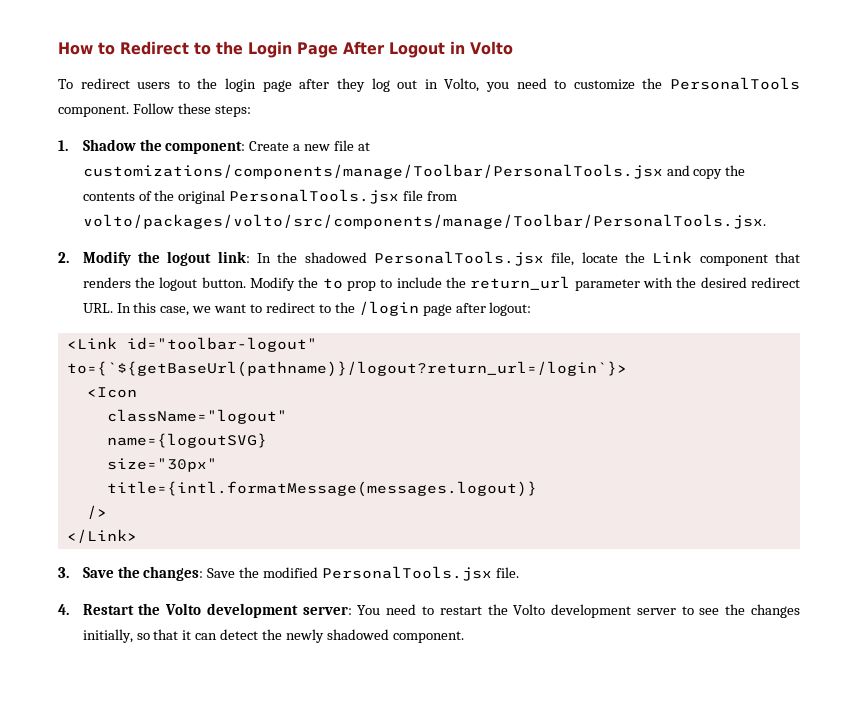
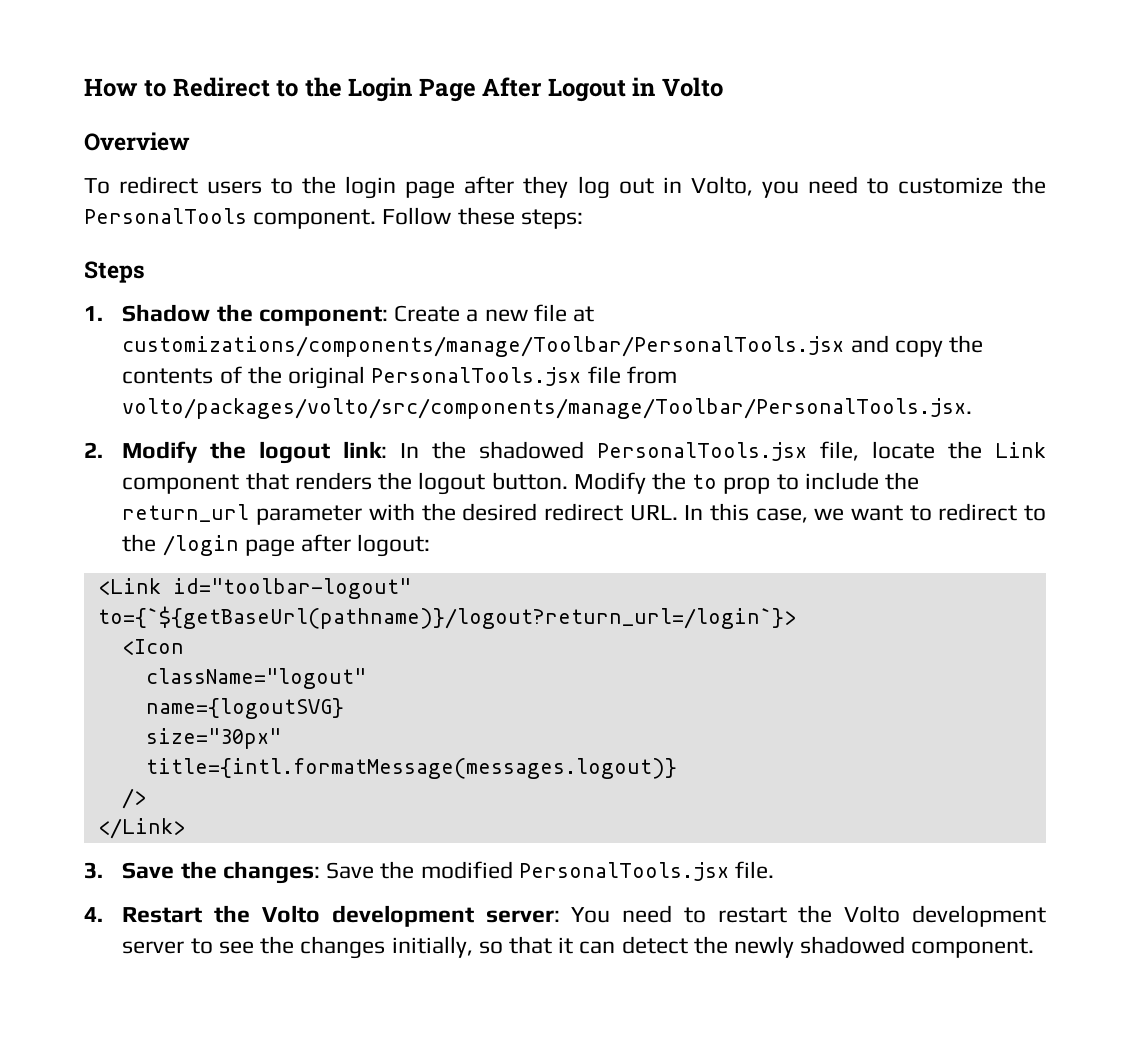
+ Overview
+ Steps

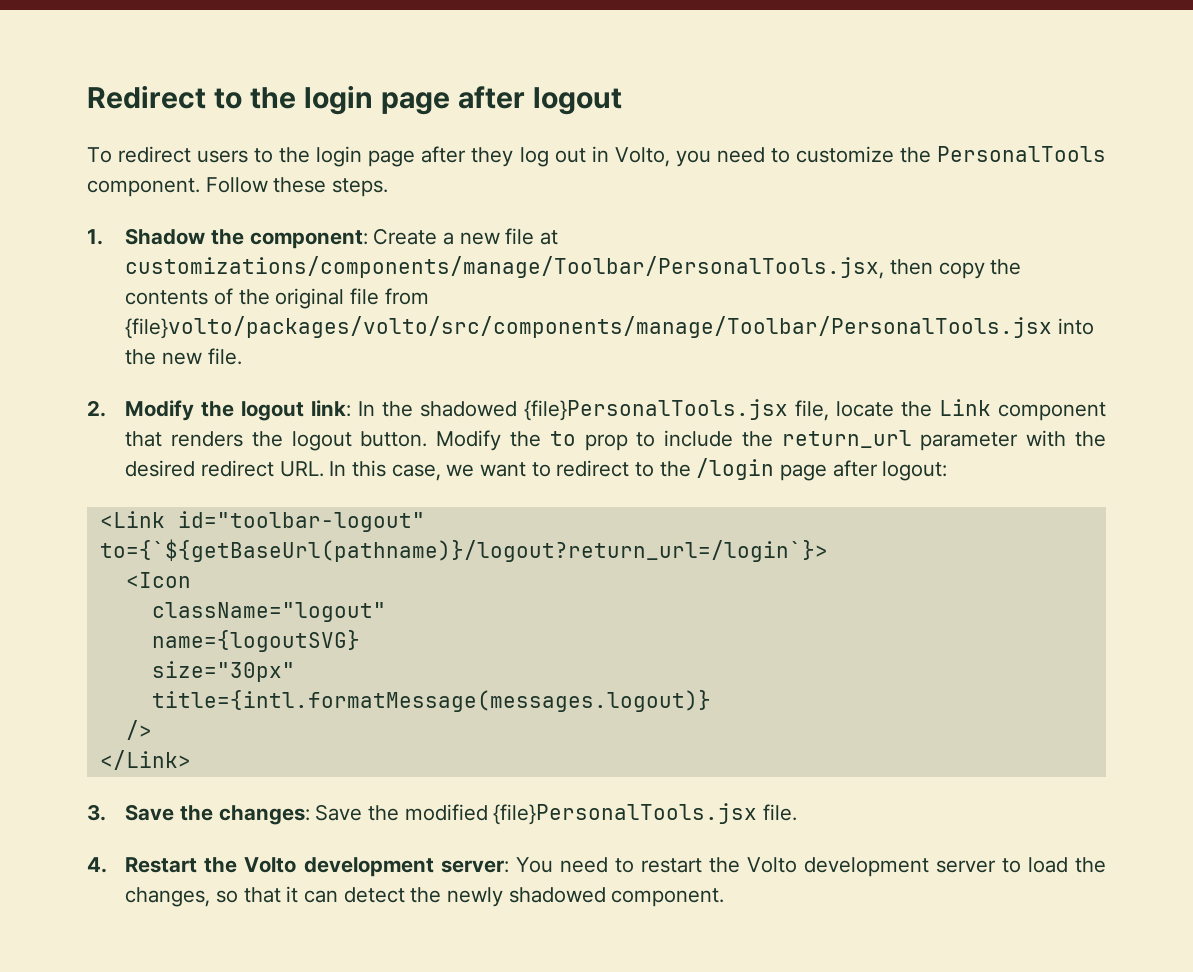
- How to Redirect to the Login Page After Logout in Volto
- Overview
+ Redirect to the login page after logout
- Follow these steps:
- Steps
+ Follow these steps.
- 1. Shadow the component: Create a new file at customizations/components/manage/Toolbar/PersonalTools.jsx and copy the contents of the original PersonalTools.jsx file from volto/packages/volto/src/components/manage/Toolbar/PersonalTools.jsx.
+ 1. Shadow the component: Create a new file at customizations/components/manage/Toolbar/PersonalTools.jsx, then copy the contents of the original file from {file}volto/packages/volto/src/components/manage/Toolbar/PersonalTools.jsx into the new file.
- 2. Modify the logout link: In the shadowed PersonalTools.jsx file, locate the Link component that renders the logout button.
+ 2. Modify the logout link: In the shadowed {file}PersonalTools.jsx file, locate the Link component that renders the logout button.
- 3. Save the changes: Save the modified PersonalTools.jsx file.
+ 3. Save the changes: Save the modified {file}PersonalTools.jsx file.
- 4. Restart the Volto development server: You need to restart the Volto development server to see the changes initially, so that it can detect the newly shadowed component.
+ 4. Restart the Volto development server: You need to restart the Volto development server to load the changes, so that it can detect the newly shadowed component.

